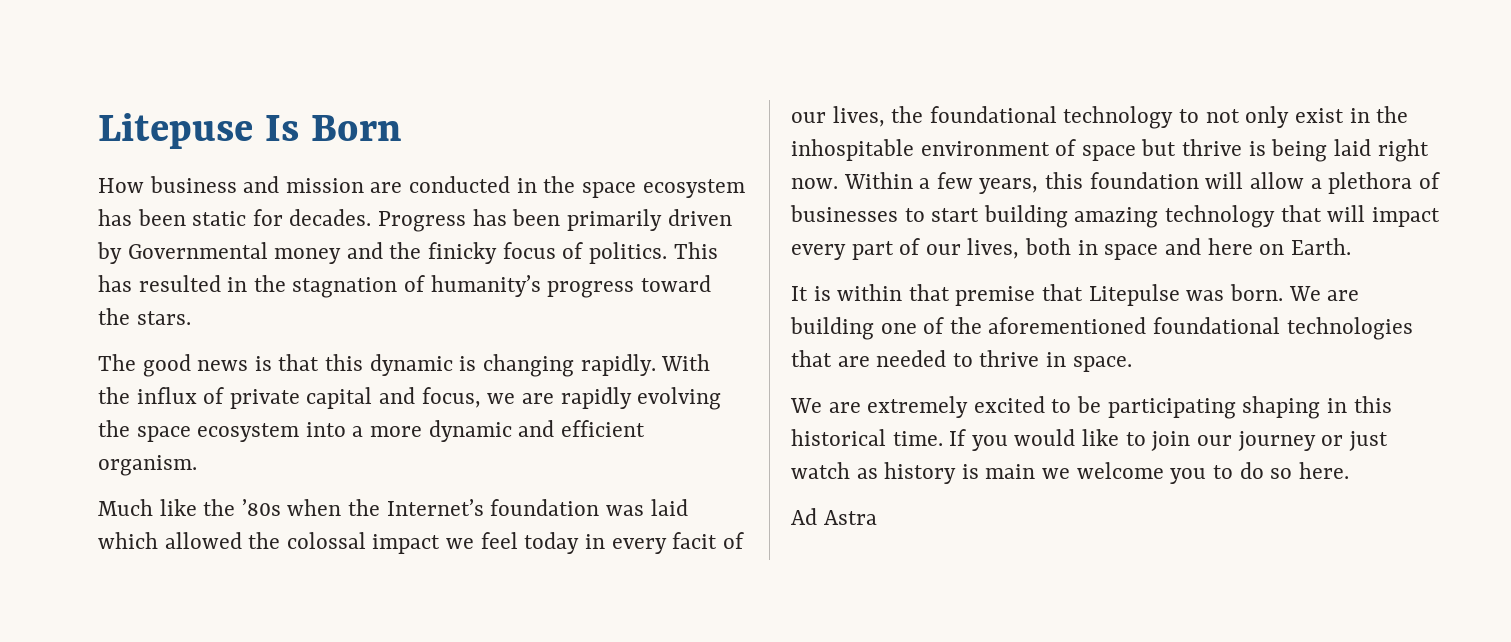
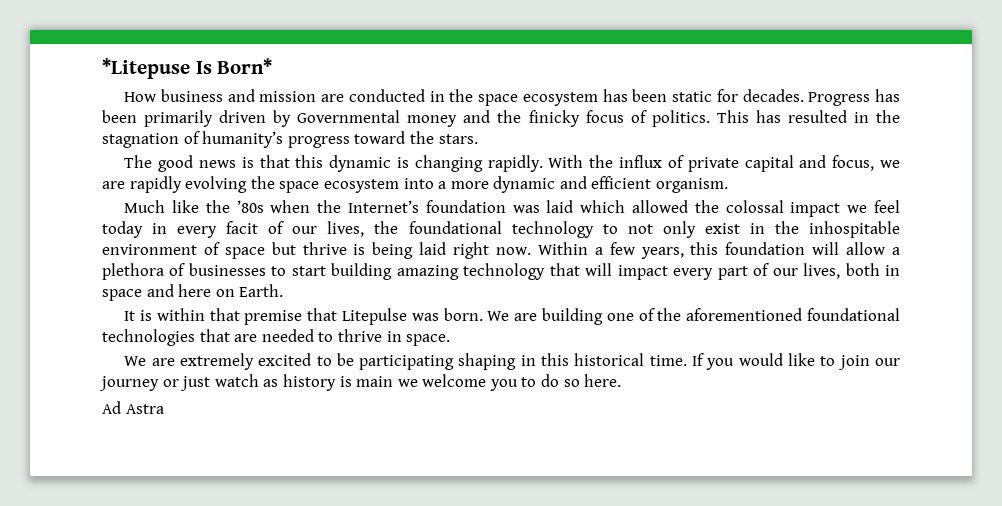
- Litepuse Is Born
+ *Litepuse Is Born*

